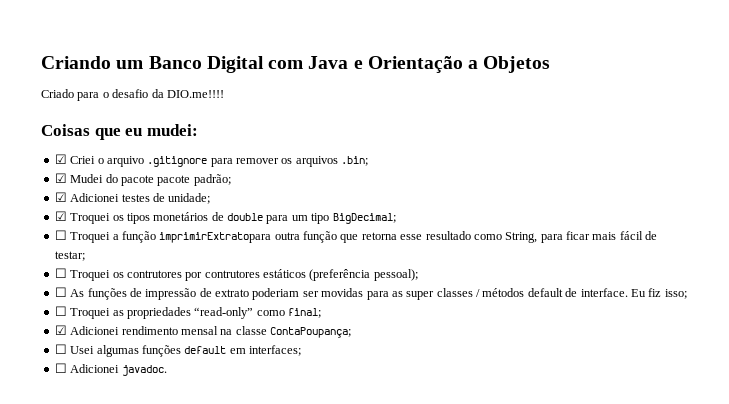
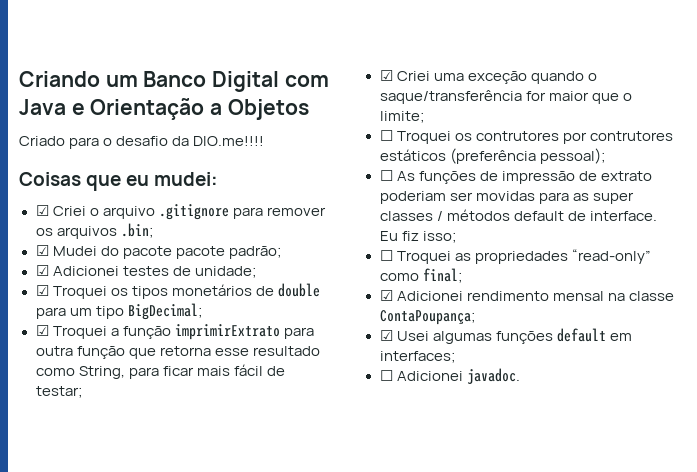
- ☐ Troquei a função imprimirExtratopara outra função que retorna esse resultado como String, para ficar mais fácil de testar;
+ ☑ Troquei a função imprimirExtrato para outra função que retorna esse resultado como String, para ficar mais fácil de testar;
+ ☑ Criei uma exceção quando o saque/transferência for maior que o limite;
- ☐ Usei algumas funções default em interfaces;
+ ☑ Usei algumas funções default em interfaces;

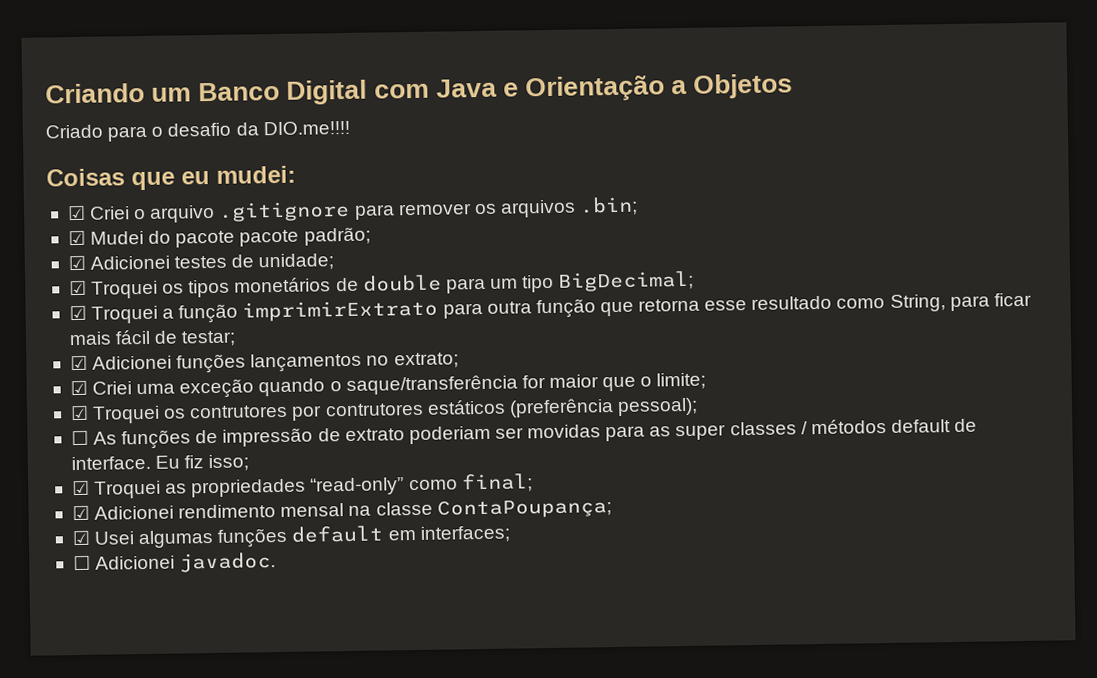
+ ☑ Adicionei funções lançamentos no extrato;
- ☐ Troquei os contrutores por contrutores estáticos (preferência pessoal);
+ ☑ Troquei os contrutores por contrutores estáticos (preferência pessoal);
- ☐ Troquei as propriedades “read-only” como final;
+ ☑ Troquei as propriedades “read-only” como final;

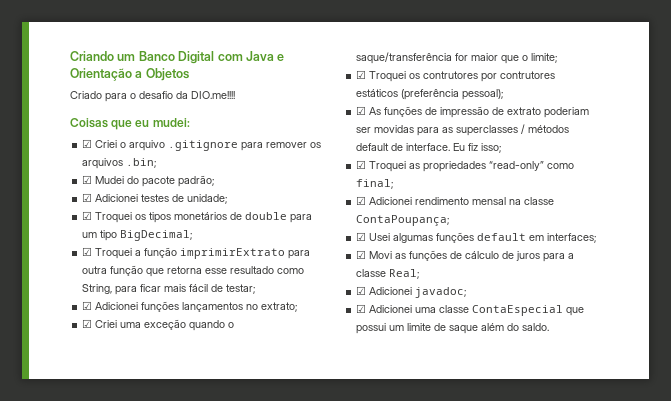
- ☑ Mudei do pacote pacote padrão;
+ ☑ Mudei do pacote padrão;
- ☐ As funções de impressão de extrato poderiam ser movidas para as super classes / métodos default de interface.
+ ☑ As funções de impressão de extrato poderiam ser movidas para as superclasses / métodos default de interface.
- ☐ Adicionei javadoc.
+ ☑ Movi as funções de cálculo de juros para a classe Real;
+ ☑ Adicionei javadoc;
+ ☑ Adicionei uma classe ContaEspecial que possui um limite de saque além do saldo.

